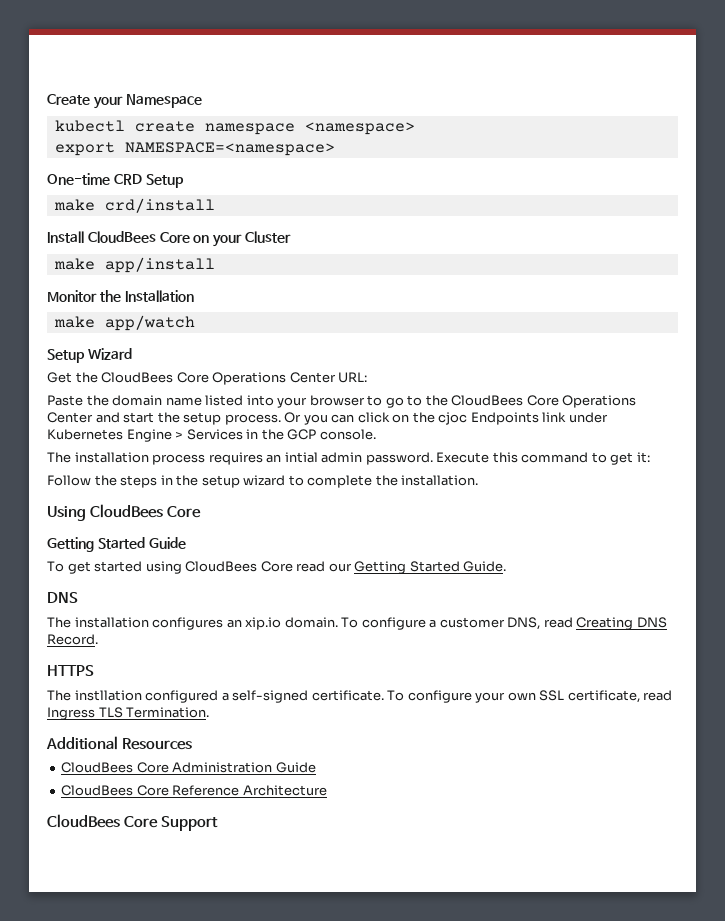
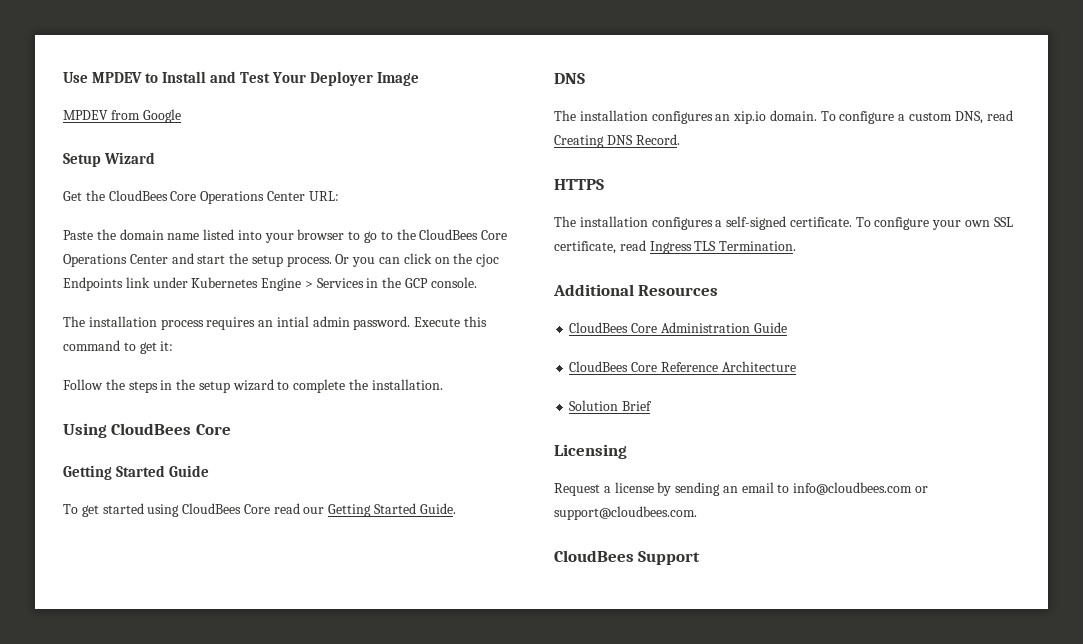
- Create your Namespace
- kubectl create namespace <namespace>
- export NAMESPACE=<namespace>
- One-time CRD Setup
- make crd/install
- Install CloudBees Core on your Cluster
- make app/install
- Monitor the Installation
- make app/watch
+ Use MPDEV to Install and Test Your Deployer Image
+ MPDEV from Google
- To configure a customer DNS, read Creating DNS Record.
+ To configure a custom DNS, read Creating DNS Record.
- The instllation configured a self-signed certificate.
+ The installation configures a self-signed certificate.
- CloudBees Core Support
+ Solution Brief
+ Licensing
+ Request a license by sending an email to info@cloudbees.com or support@cloudbees.com.
+ CloudBees Support

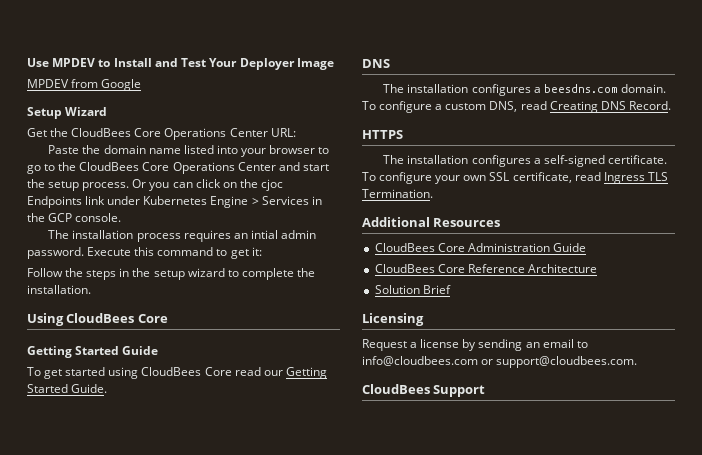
- The installation configures an xip.io domain.
+ The installation configures a beesdns.com domain.

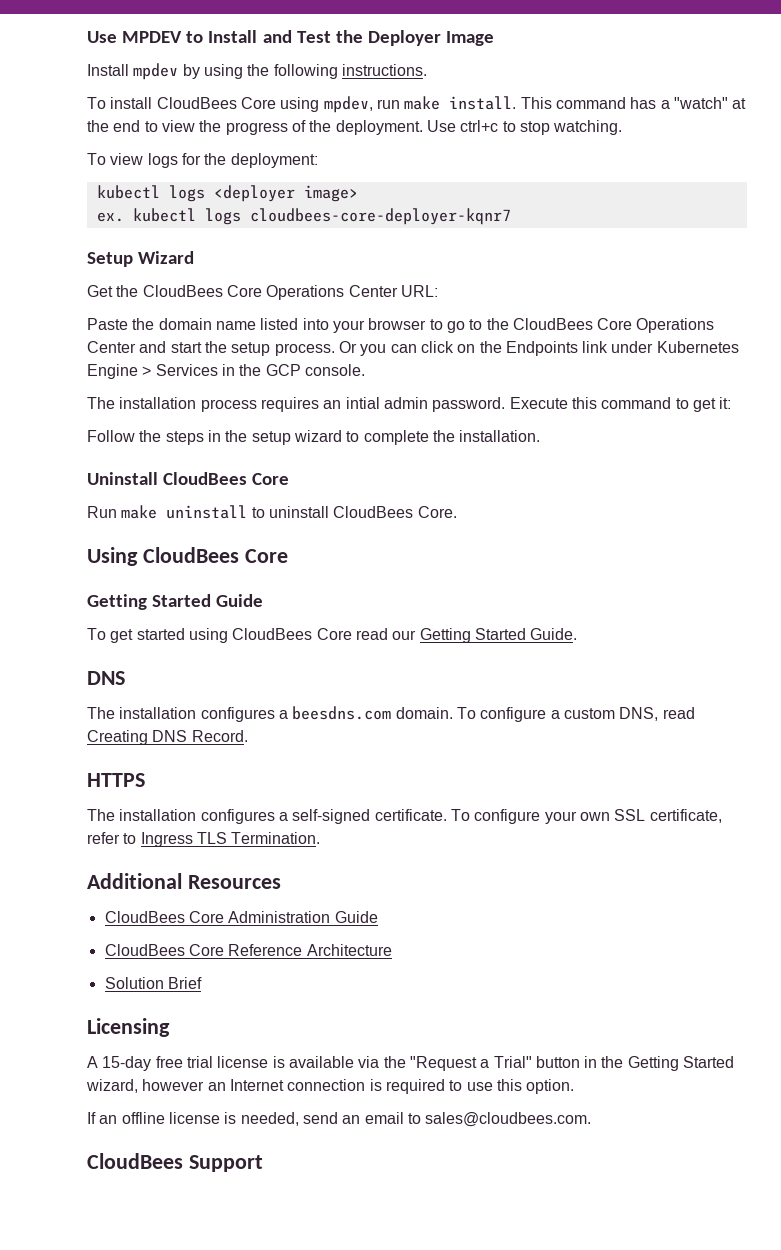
- Use MPDEV to Install and Test Your Deployer Image
+ Use MPDEV to Install and Test the Deployer Image
- MPDEV from Google
+ Install mpdev by using the following instructions.
+ To install CloudBees Core using mpdev, run make install. This command has a "watch" at the end to view the progress of the deployment. Use ctrl+c to stop watching.
+ To view logs for the deployment:
+ kubectl logs <deployer image>
+ ex. kubectl logs cloudbees-core-deployer-kqnr7
- Or you can click on the cjoc Endpoints link under Kubernetes Engine > Services in the GCP console.
+ Or you can click on the Endpoints link under Kubernetes Engine > Services in the GCP console.
+ Uninstall CloudBees Core
+ Run make uninstall to uninstall CloudBees Core.
- To configure your own SSL certificate, read Ingress TLS Termination.
+ To configure your own SSL certificate, refer to Ingress TLS Termination.
- Request a license by sending an email to info@cloudbees.com or support@cloudbees.com.
+ A 15-day free trial license is available via the "Request a Trial" button in the Getting Started wizard, however an Internet connection is required to use this option.
+ If an offline license is needed, send an email to sales@cloudbees.com.

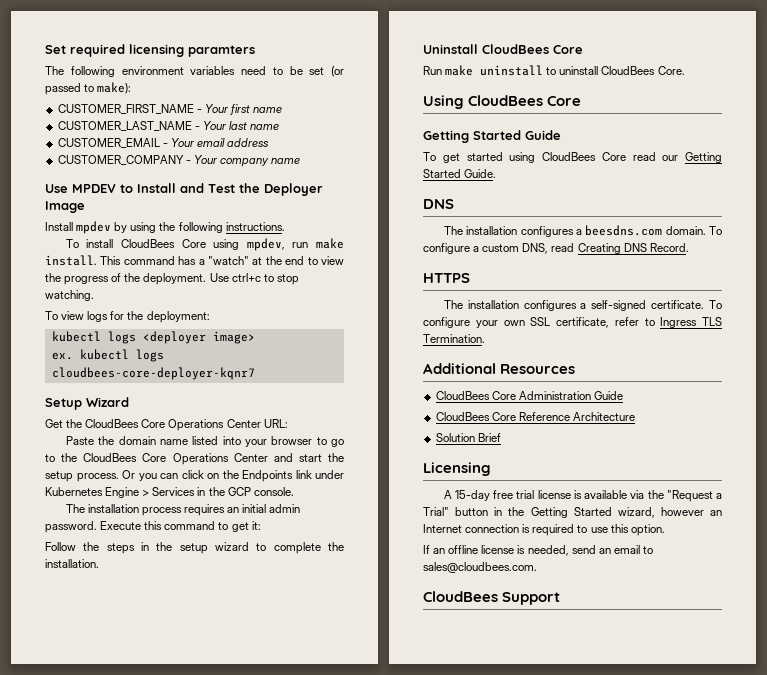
+ Set required licensing paramters
+ The following environment variables need to be set (or passed to make):
+ CUSTOMER_FIRST_NAME - Your first name
+ CUSTOMER_LAST_NAME - Your last name
+ CUSTOMER_EMAIL - Your email address
+ CUSTOMER_COMPANY - Your company name
- The installation process requires an intial admin password.
+ The installation process requires an initial admin password.

